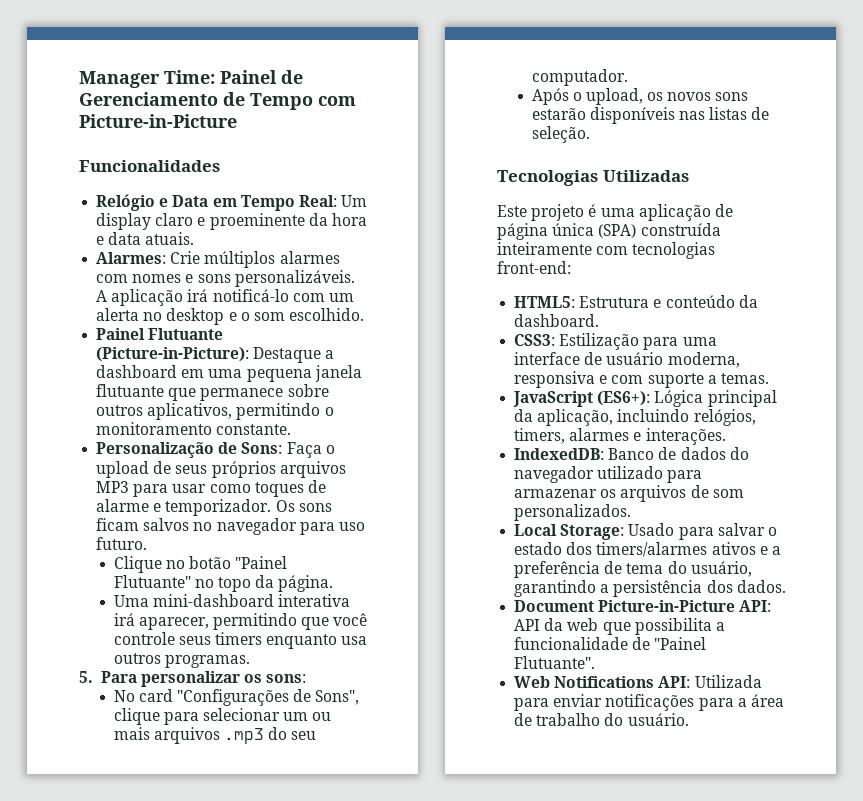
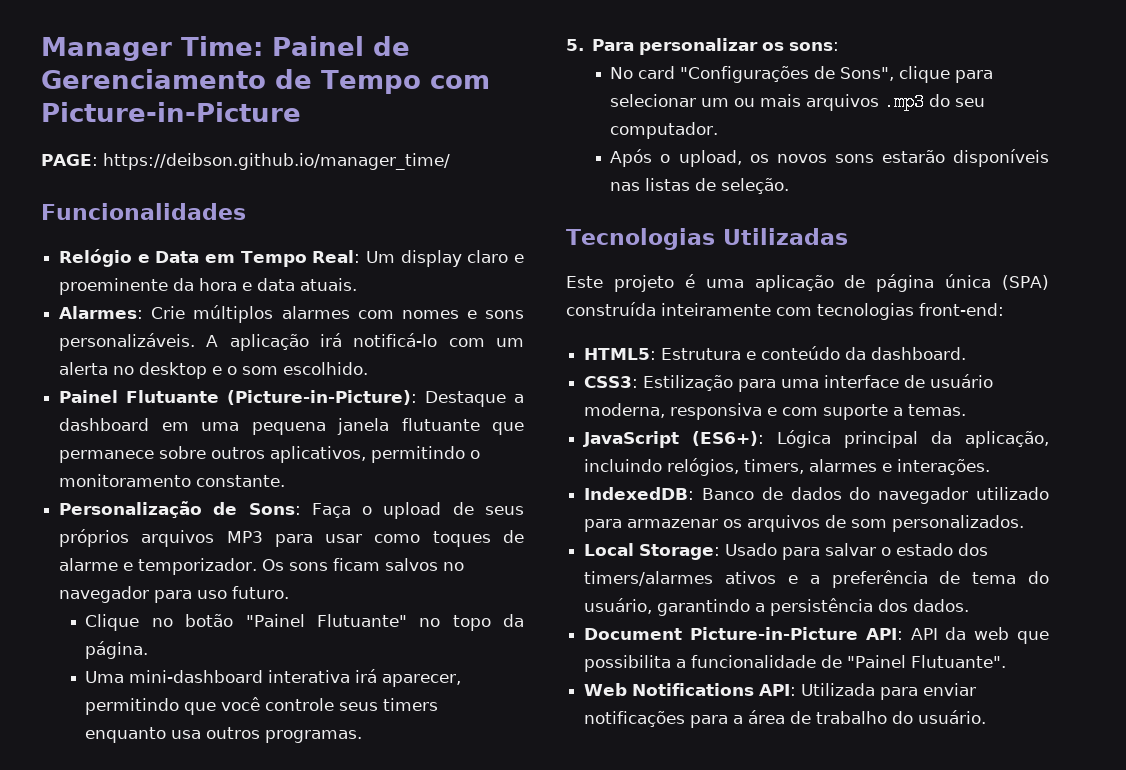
+ PAGE: https://deibson.github.io/manager_time/

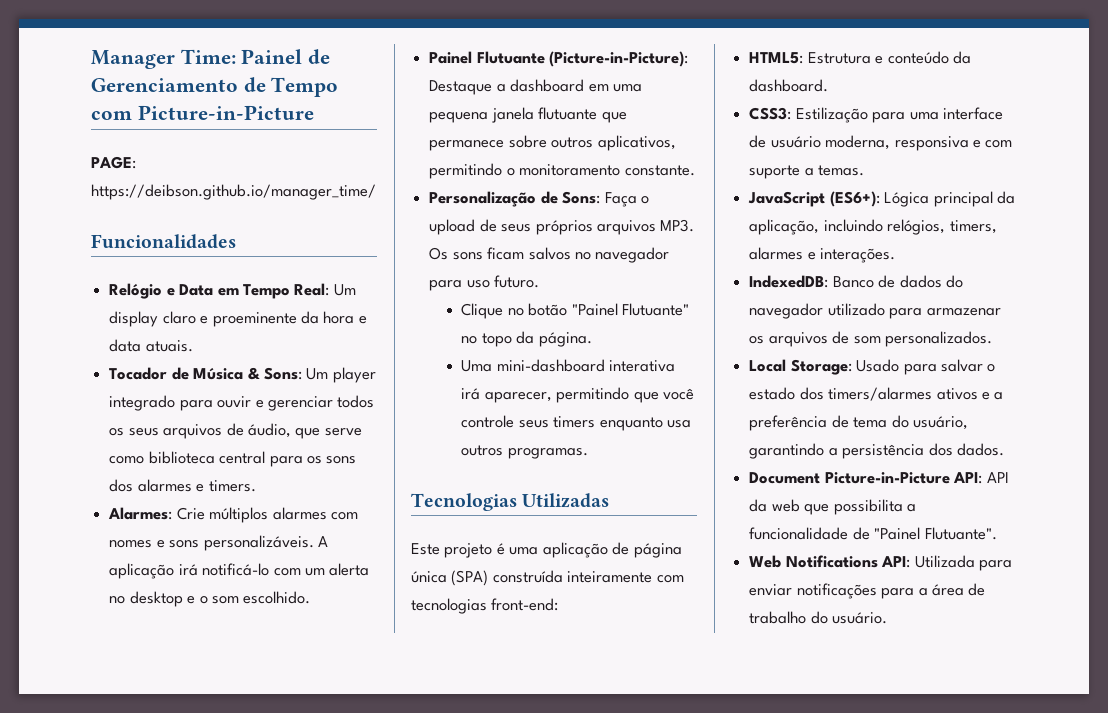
+ Tocador de Música & Sons: Um player integrado para ouvir e gerenciar todos os seus arquivos de áudio, que serve como biblioteca central para os sons dos alarmes e timers.
- Personalização de Sons: Faça o upload de seus próprios arquivos MP3 para usar como toques de alarme e temporizador. Os sons ficam salvos no navegador para uso futuro.
+ Personalização de Sons: Faça o upload de seus próprios arquivos MP3. Os sons ficam salvos no navegador para uso futuro.
- 5. Para personalizar os sons:
- No card "Configurações de Sons", clique para selecionar um ou mais arquivos .mp3 do seu computador.
- Após o upload, os novos sons estarão disponíveis nas listas de seleção.

